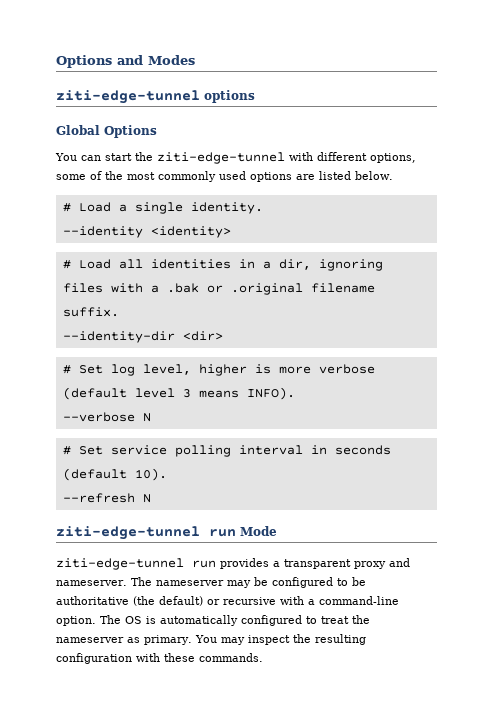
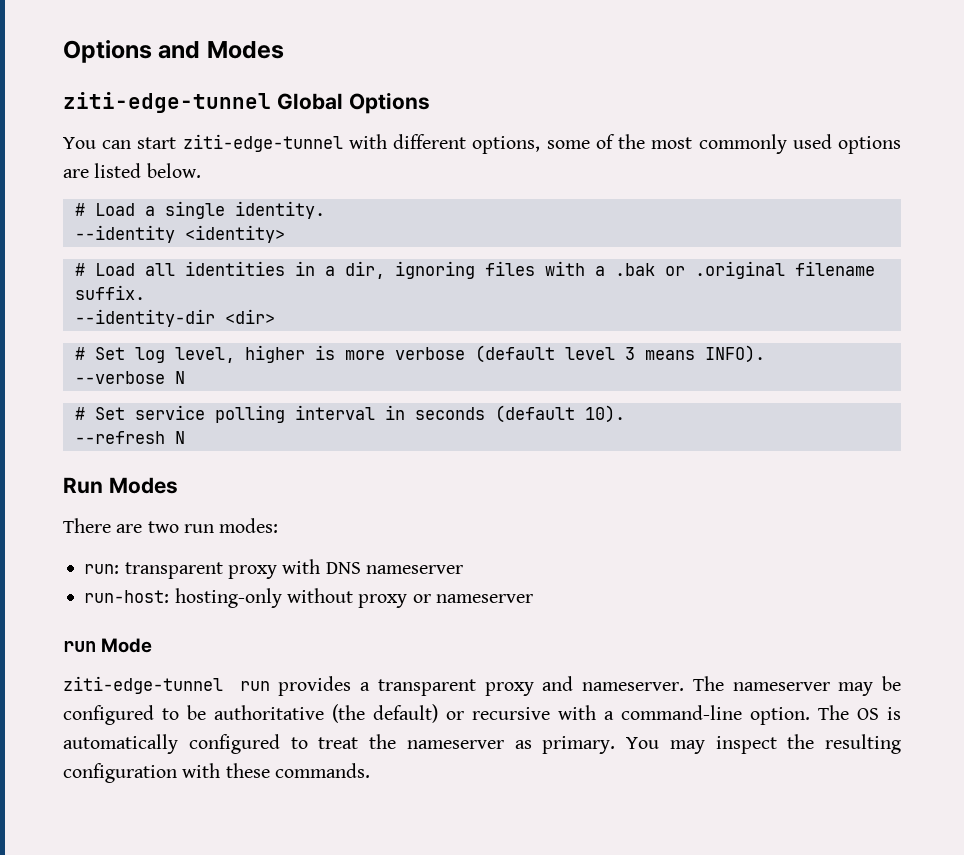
- ziti-edge-tunnel options
- Global Options
+ ziti-edge-tunnel Global Options
- You can start the ziti-edge-tunnel with different options, some of the most commonly used options are listed below.
+ You can start ziti-edge-tunnel with different options, some of the most commonly used options are listed below.
- ziti-edge-tunnel run Mode
+ Run Modes
+ There are two run modes:
+ run: transparent proxy with DNS nameserver
+ run-host: hosting-only without proxy or nameserver
+ run Mode

